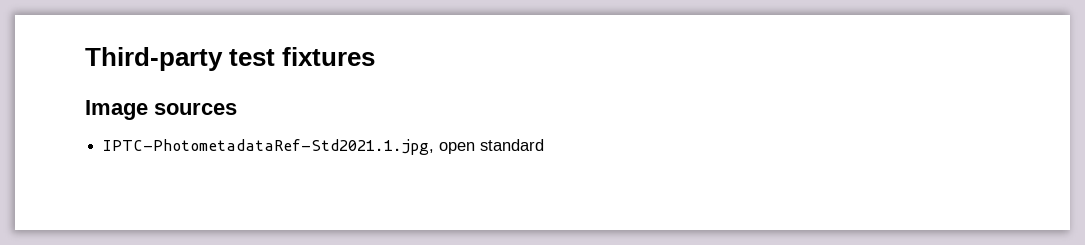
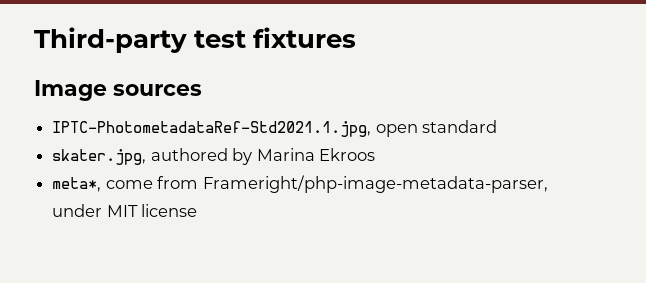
+ skater.jpg, authored by Marina Ekroos
+ meta*, come from Frameright/php-image-metadata-parser, under MIT license

